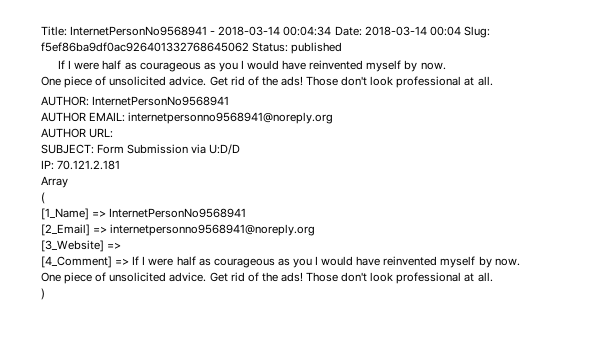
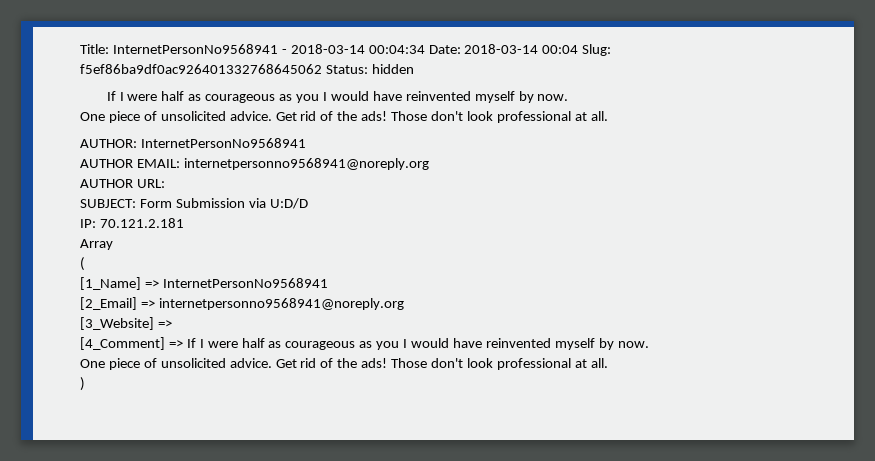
- Title: InternetPersonNo9568941 - 2018-03-14 00:04:34 Date: 2018-03-14 00:04 Slug: f5ef86ba9df0ac926401332768645062 Status: published
+ Title: InternetPersonNo9568941 - 2018-03-14 00:04:34 Date: 2018-03-14 00:04 Slug: f5ef86ba9df0ac926401332768645062 Status: hidden

